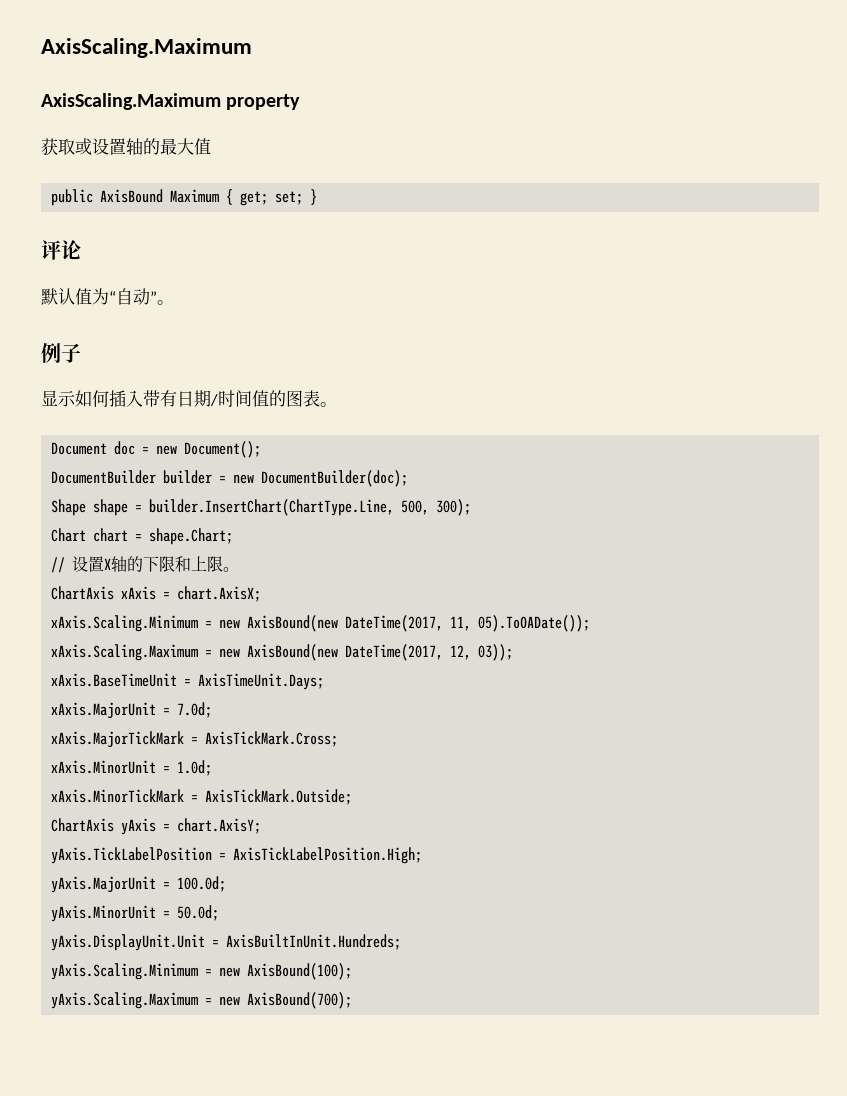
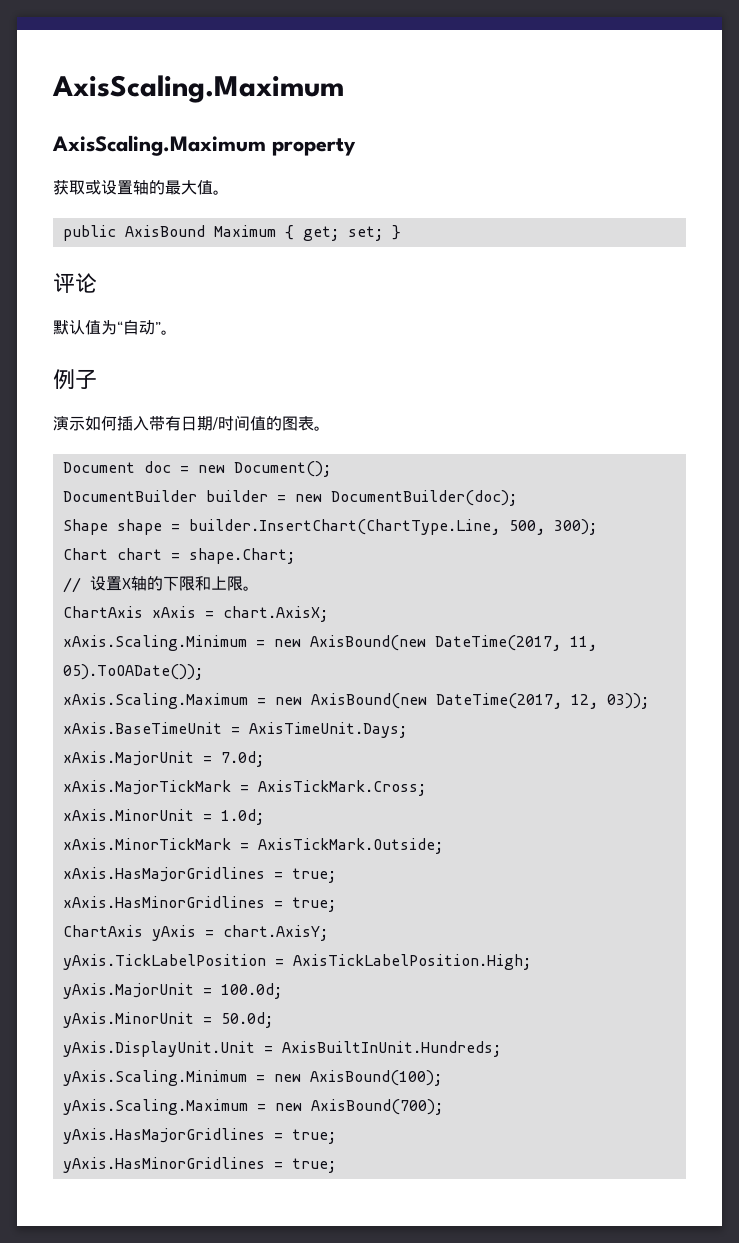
- 获取或设置轴的最大值
+ 获取或设置轴的最大值。
- 显示如何插入带有日期/时间值的图表。
+ 演示如何插入带有日期/时间值的图表。
+ xAxis.HasMajorGridlines = true;
+ xAxis.HasMinorGridlines = true;
+ yAxis.HasMajorGridlines = true;
+ yAxis.HasMinorGridlines = true;

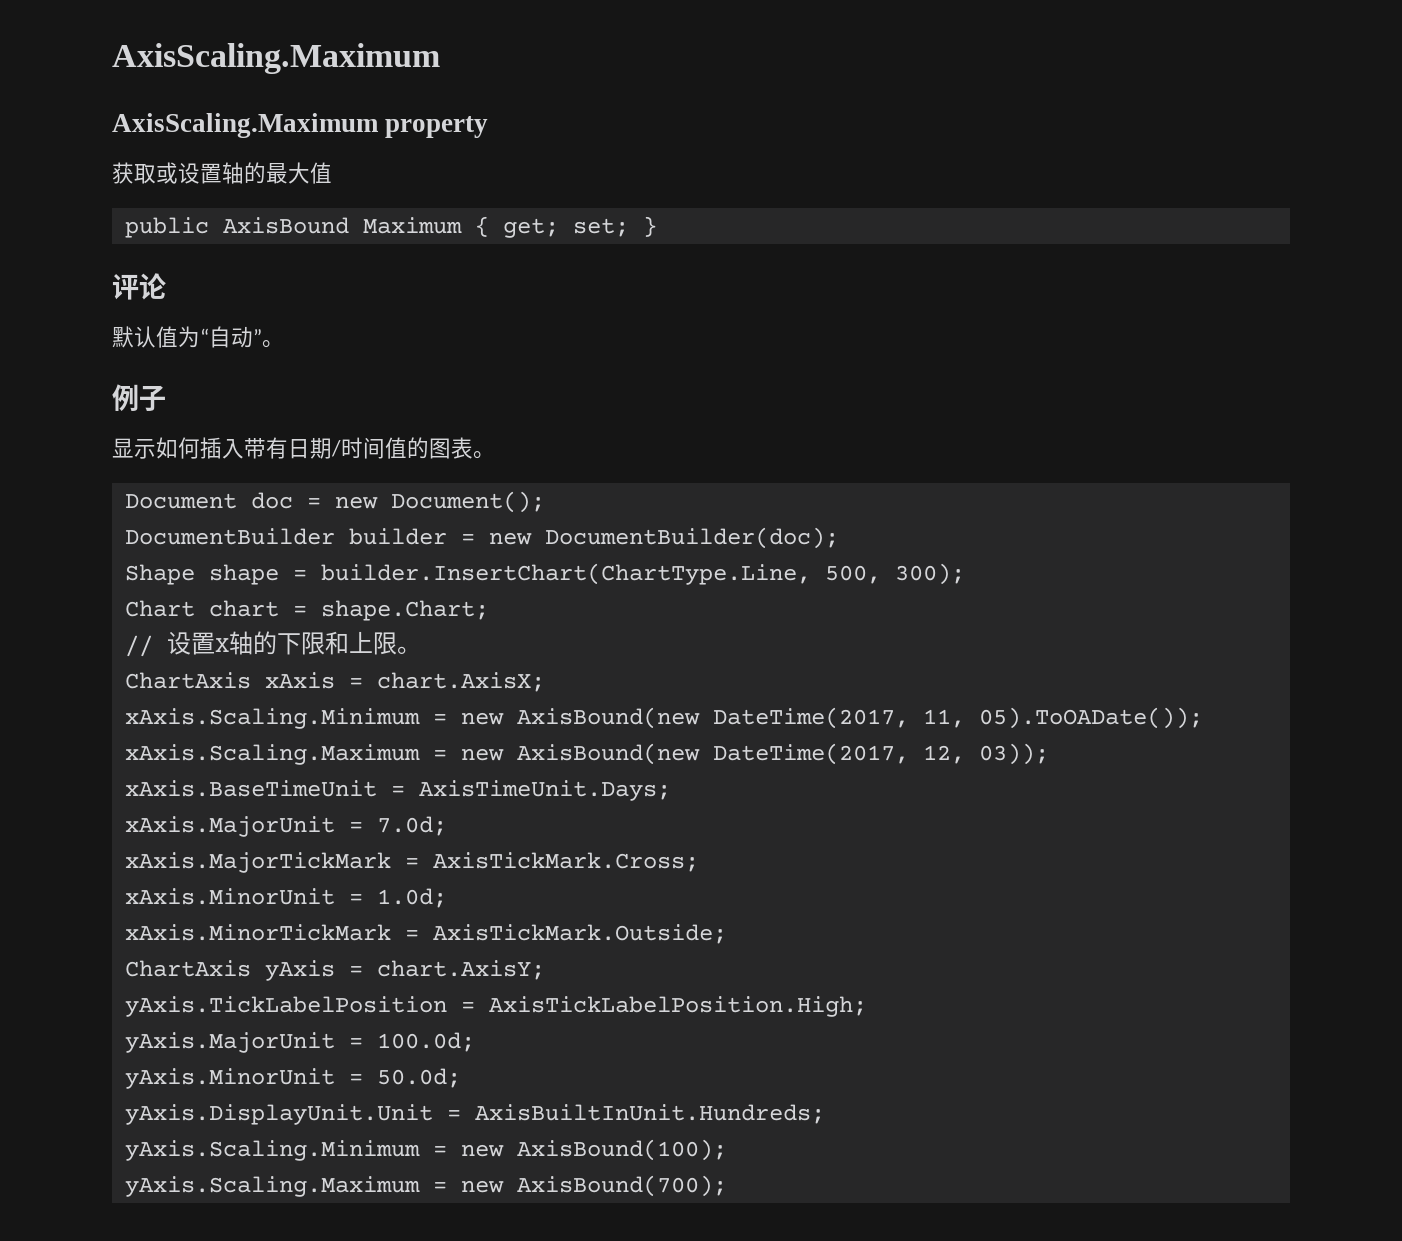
- 获取或设置轴的最大值。
+ 获取或设置轴的最大值
- 演示如何插入带有日期/时间值的图表。
+ 显示如何插入带有日期/时间值的图表。
- xAxis.HasMajorGridlines = true;
- xAxis.HasMinorGridlines = true;
- yAxis.HasMajorGridlines = true;
- yAxis.HasMinorGridlines = true;

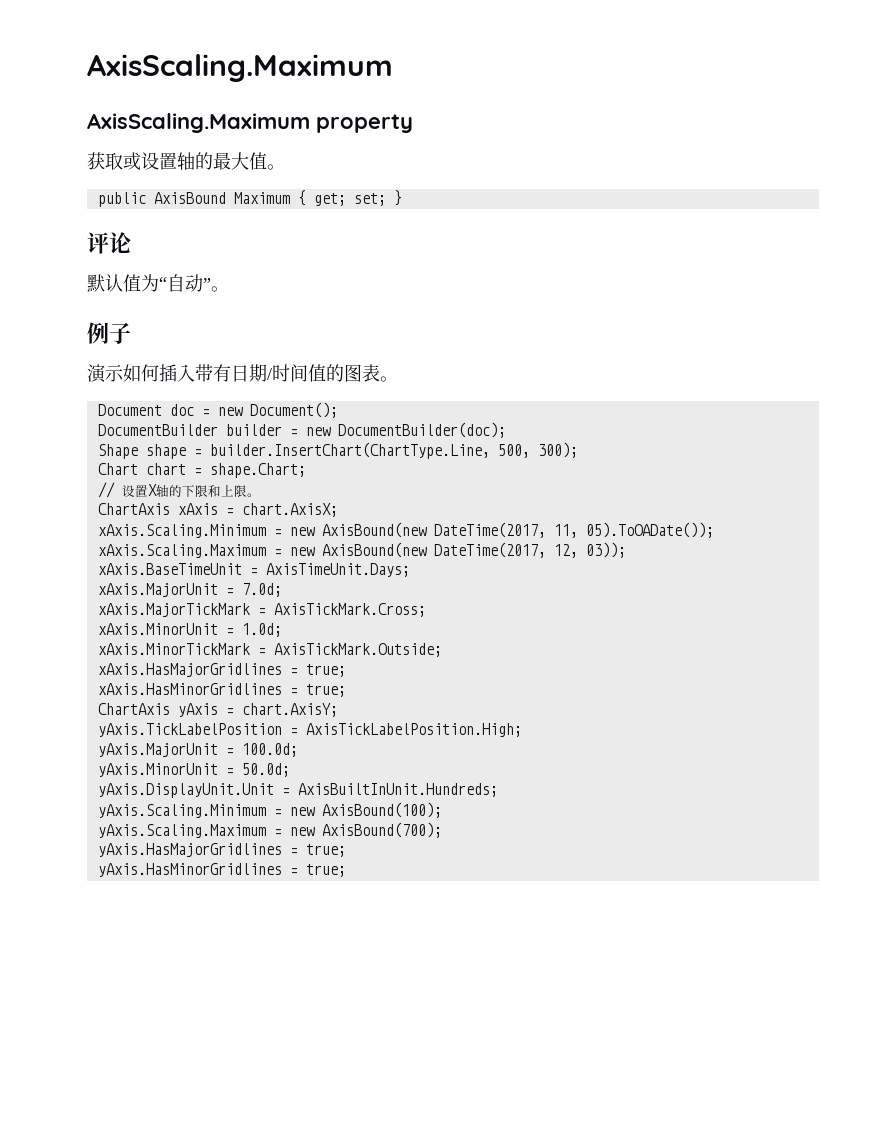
- 获取或设置轴的最大值
+ 获取或设置轴的最大值。
- 显示如何插入带有日期/时间值的图表。
+ 演示如何插入带有日期/时间值的图表。
+ xAxis.HasMajorGridlines = true;
+ xAxis.HasMinorGridlines = true;
+ yAxis.HasMajorGridlines = true;
+ yAxis.HasMinorGridlines = true;

